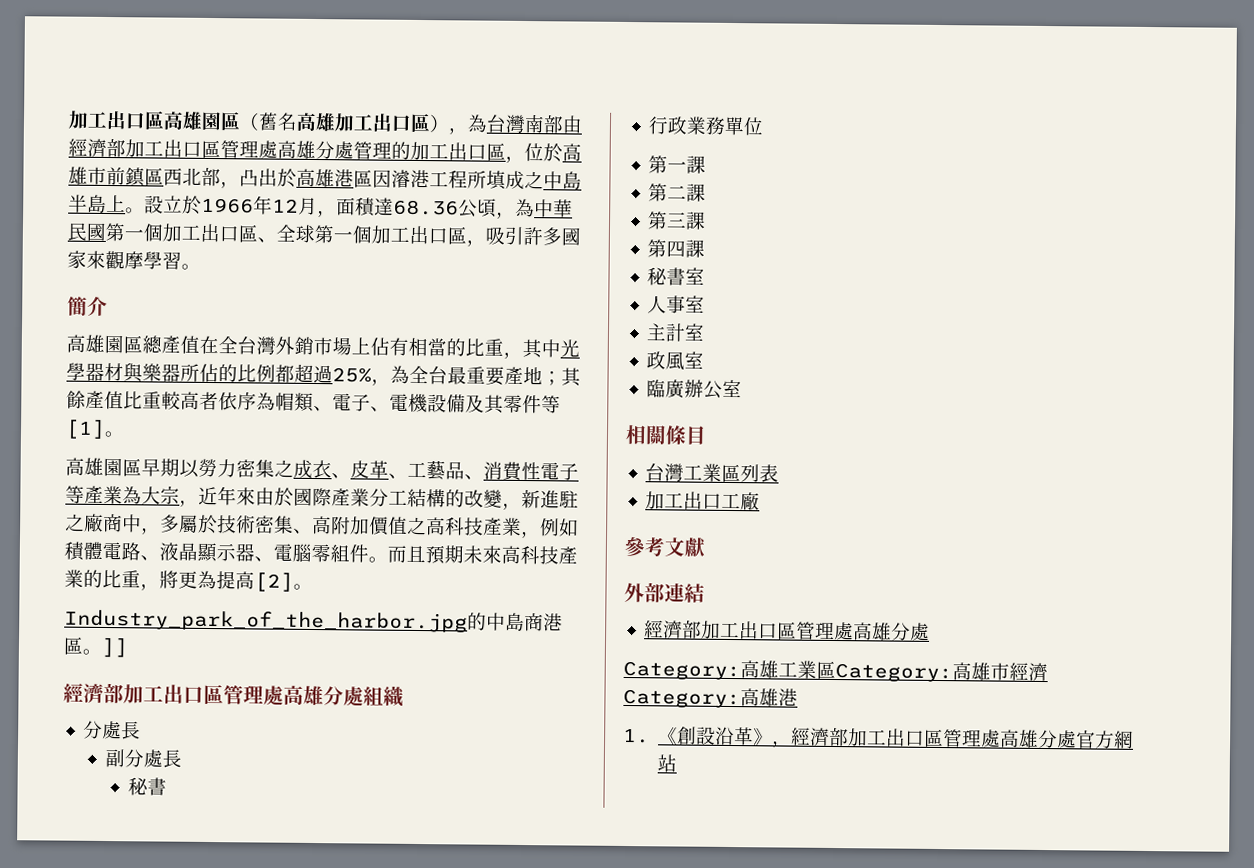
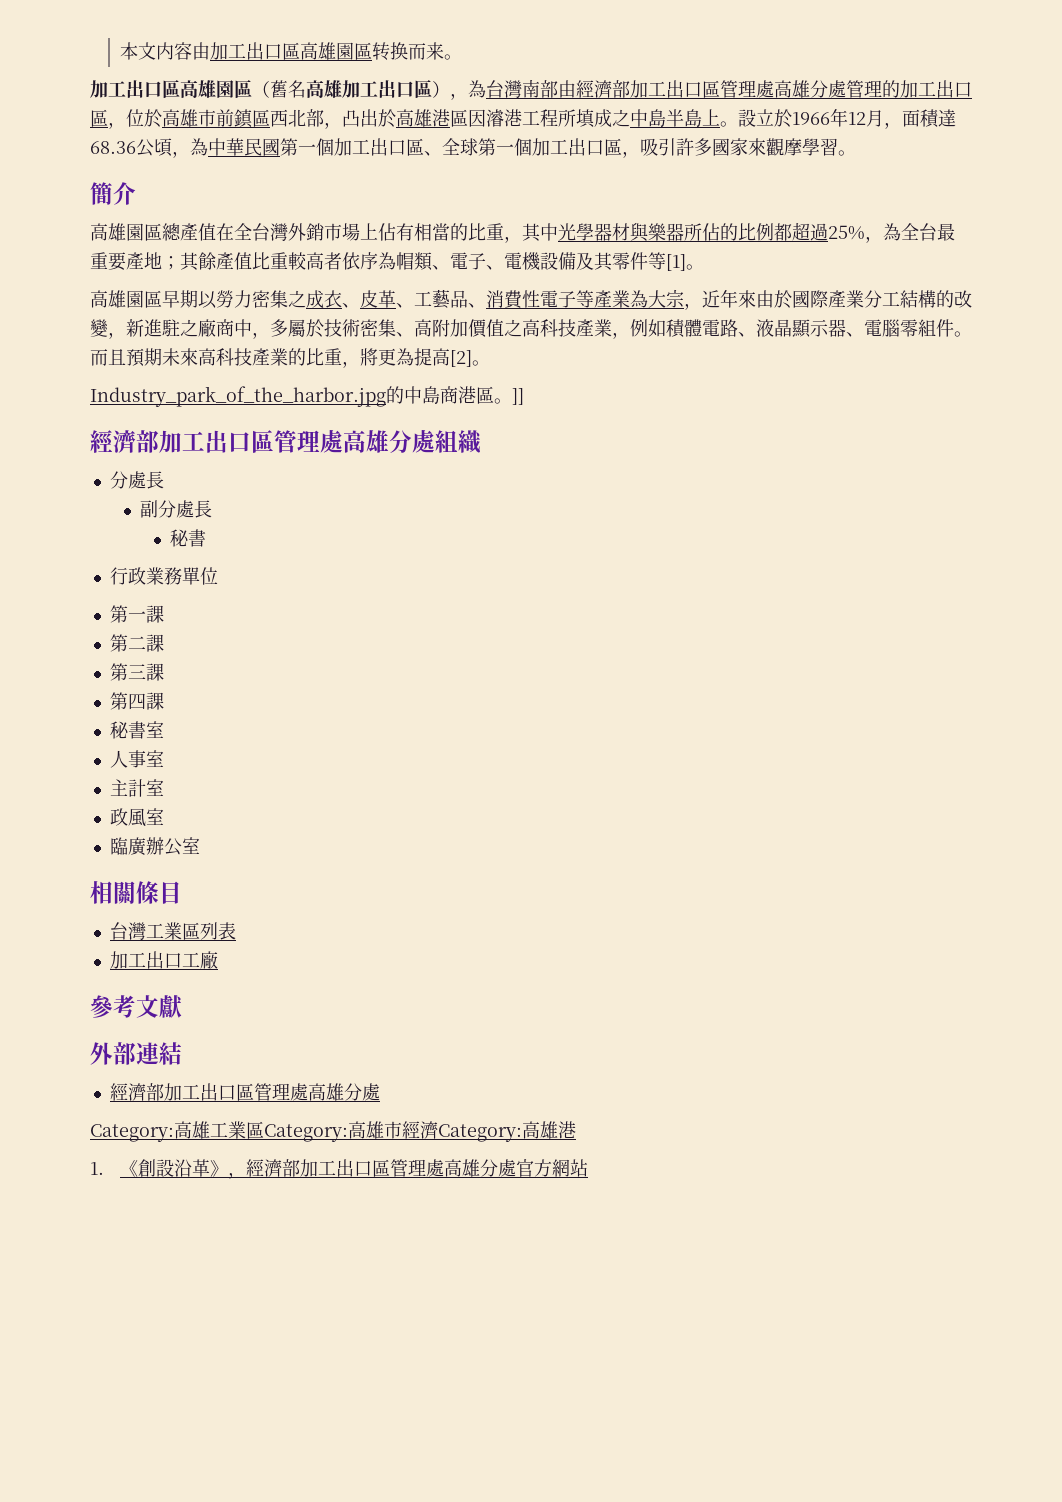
+ 本文内容由加工出口區高雄園區转换而来。

